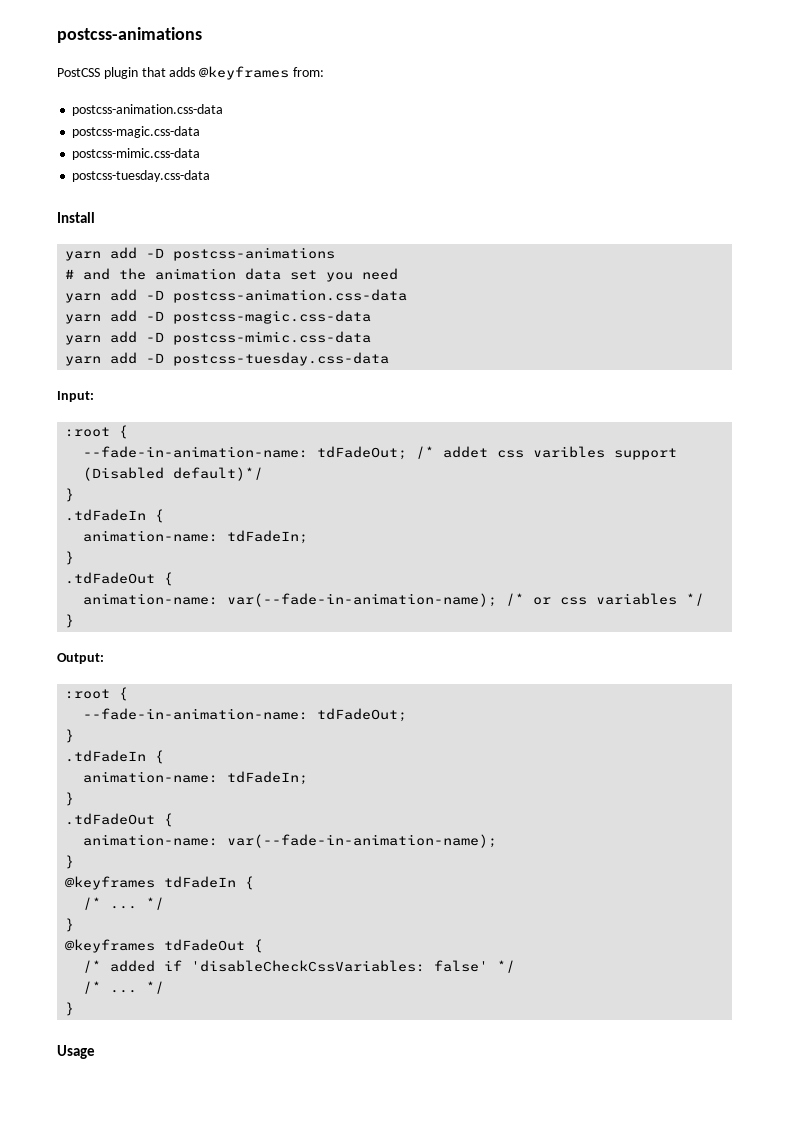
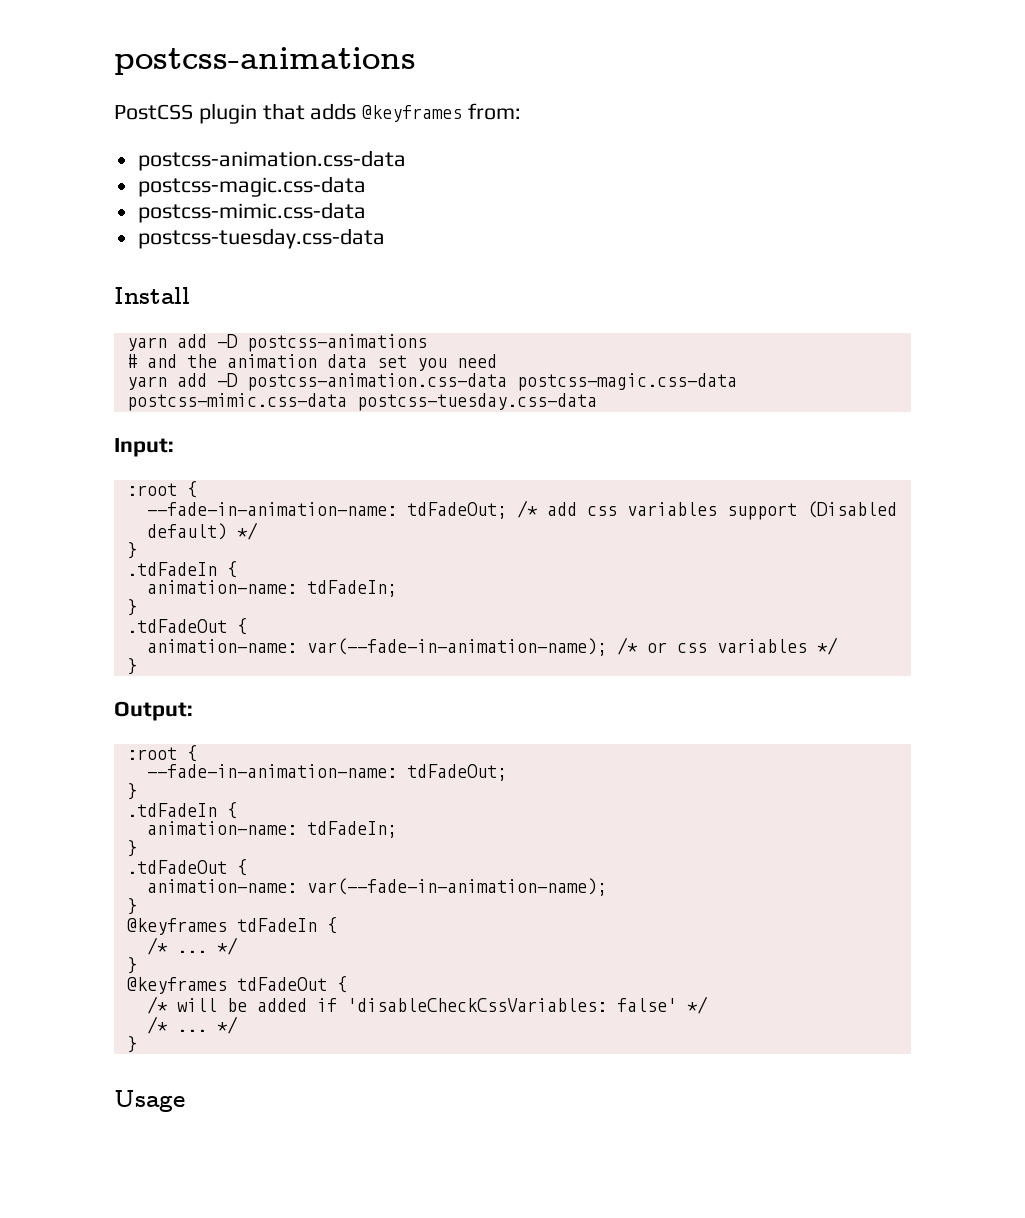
- yarn add -D postcss-animation.css-data
- yarn add -D postcss-magic.css-data
- yarn add -D postcss-mimic.css-data
- yarn add -D postcss-tuesday.css-data
+ yarn add -D postcss-animation.css-data postcss-magic.css-data postcss-mimic.css-data postcss-tuesday.css-data
- --fade-in-animation-name: tdFadeOut; /* addet css varibles support (Disabled default)*/
+ --fade-in-animation-name: tdFadeOut; /* add css variables support (Disabled default) */
- /* added if 'disableCheckCssVariables: false' */
+ /* will be added if 'disableCheckCssVariables: false' */

